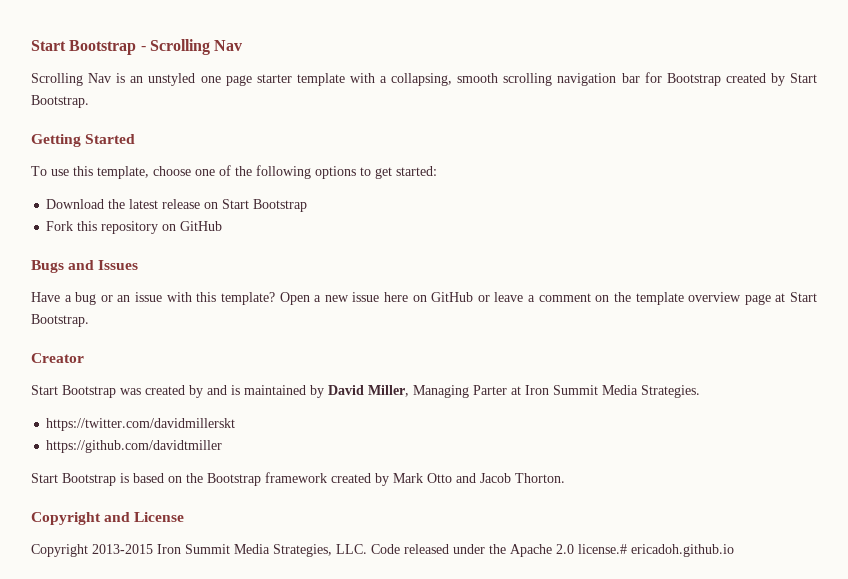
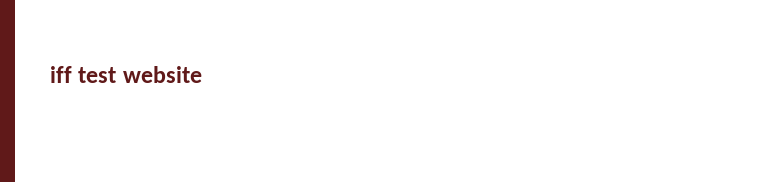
- Start Bootstrap - Scrolling Nav
- Scrolling Nav is an unstyled one page starter template with a collapsing, smooth scrolling navigation bar for Bootstrap created by Start Bootstrap.
- Getting Started
- To use this template, choose one of the following options to get started:
- Download the latest release on Start Bootstrap
- Fork this repository on GitHub
- Bugs and Issues
- Have a bug or an issue with this template? Open a new issue here on GitHub or leave a comment on the template overview page at Start Bootstrap.
- Creator
- Start Bootstrap was created by and is maintained by David Miller, Managing Parter at Iron Summit Media Strategies.
- https://twitter.com/davidmillerskt
- https://github.com/davidtmiller
- Start Bootstrap is based on the Bootstrap framework created by Mark Otto and Jacob Thorton.
- Copyright and License
- Copyright 2013-2015 Iron Summit Media Strategies, LLC. Code released under the Apache 2.0 license.# ericadoh.github.io
+ iff test website

